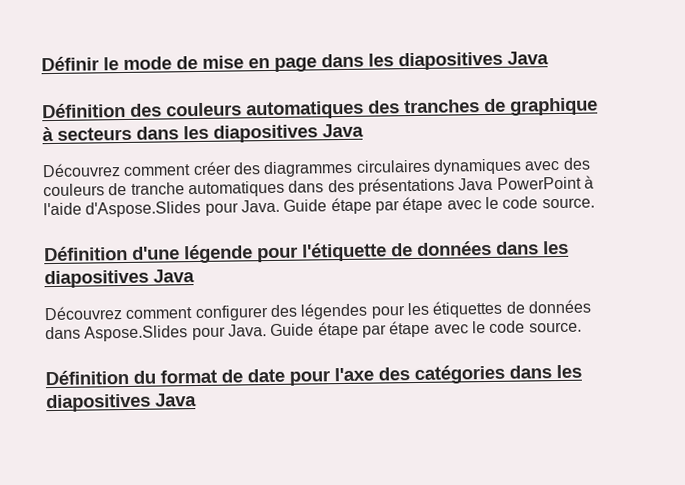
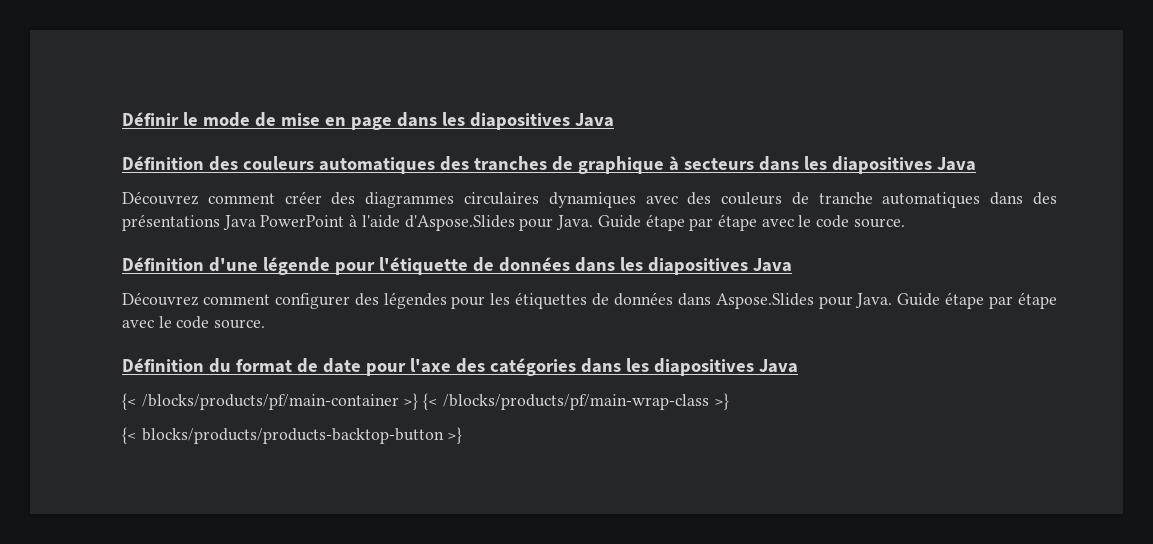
+ {< /blocks/products/pf/main-container >} {< /blocks/products/pf/main-wrap-class >}
+ {< blocks/products/products-backtop-button >}

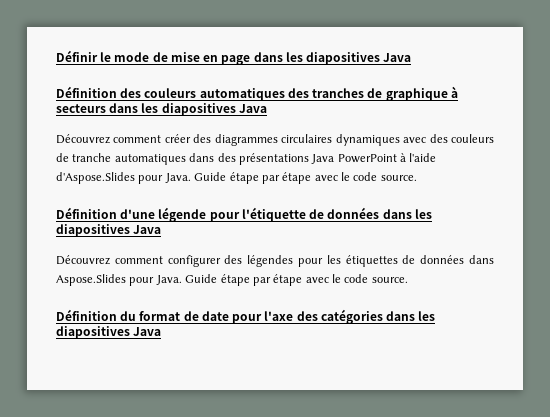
- {< /blocks/products/pf/main-container >} {< /blocks/products/pf/main-wrap-class >}
- {< blocks/products/products-backtop-button >}

